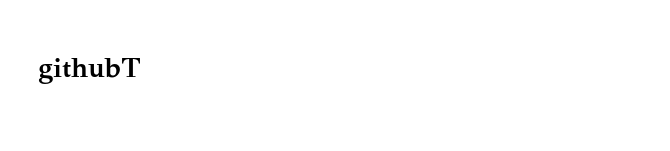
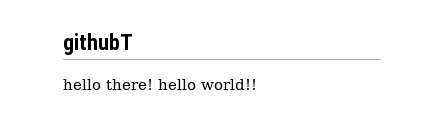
+ hello there! hello world!!

